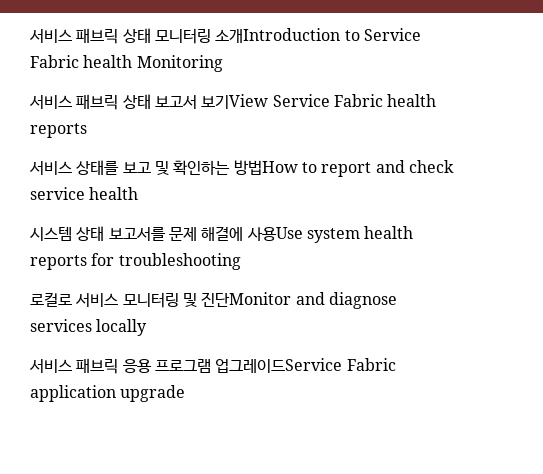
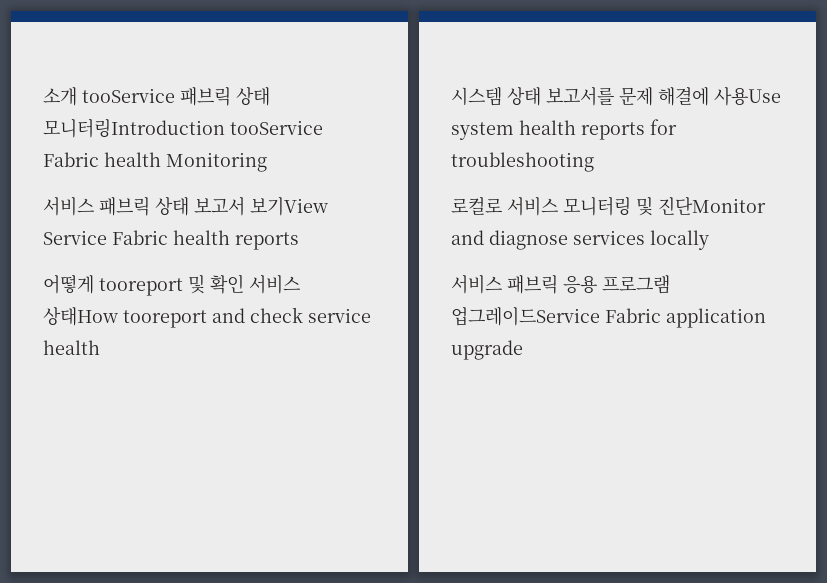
- 서비스 패브릭 상태 모니터링 소개Introduction to Service Fabric health Monitoring
+ 소개 tooService 패브릭 상태 모니터링Introduction tooService Fabric health Monitoring
- 서비스 상태를 보고 및 확인하는 방법How to report and check service health
+ 어떻게 tooreport 및 확인 서비스 상태How tooreport and check service health

